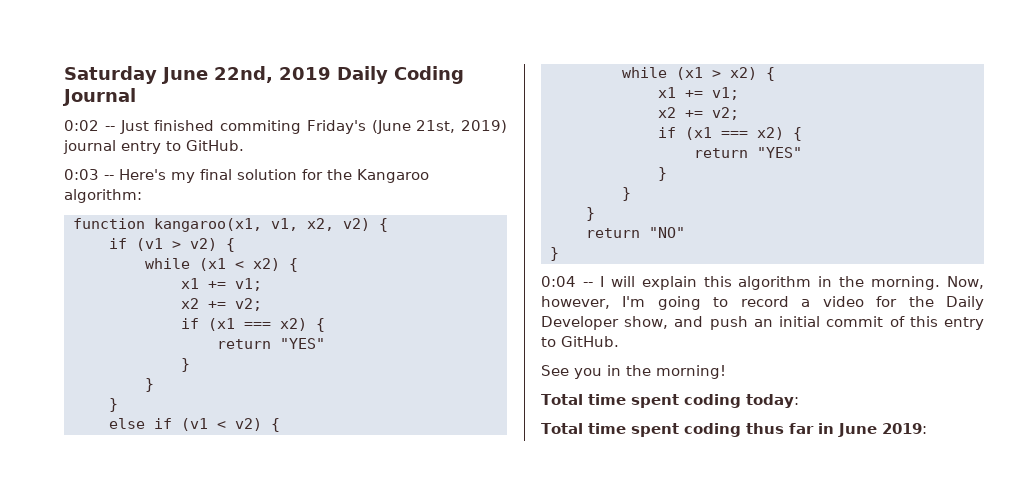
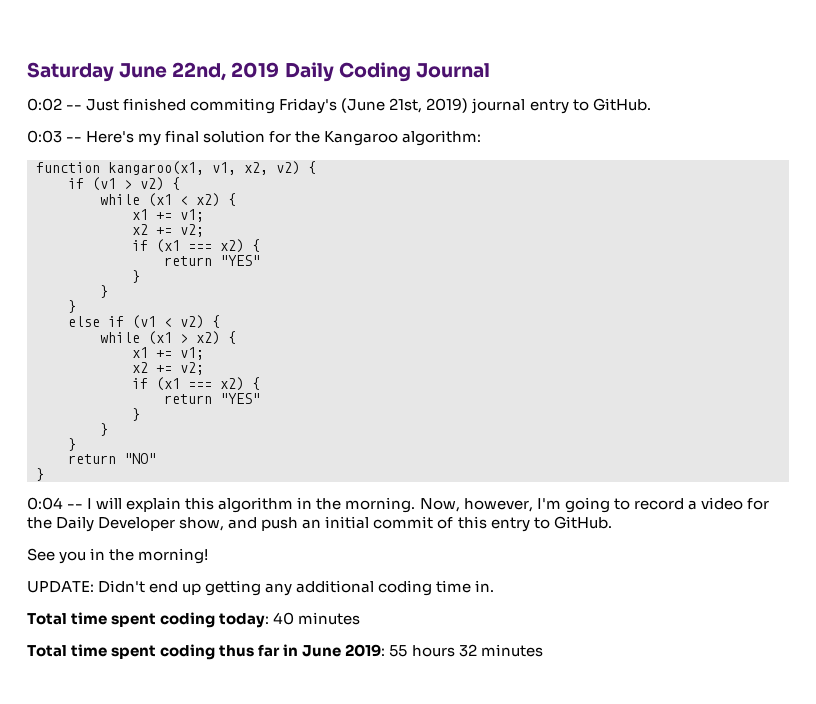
+ UPDATE: Didn't end up getting any additional coding time in.
- Total time spent coding today:
+ Total time spent coding today: 40 minutes
- Total time spent coding thus far in June 2019:
+ Total time spent coding thus far in June 2019: 55 hours 32 minutes

